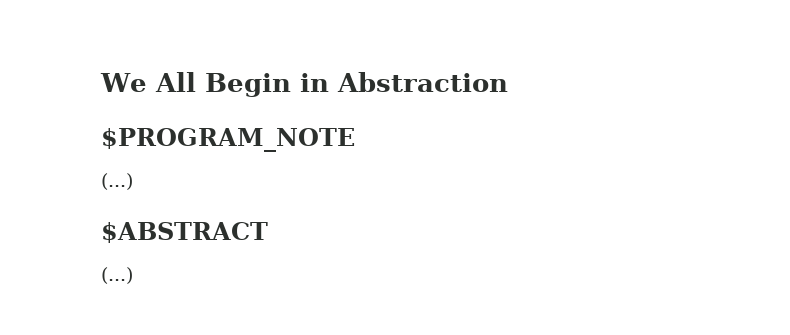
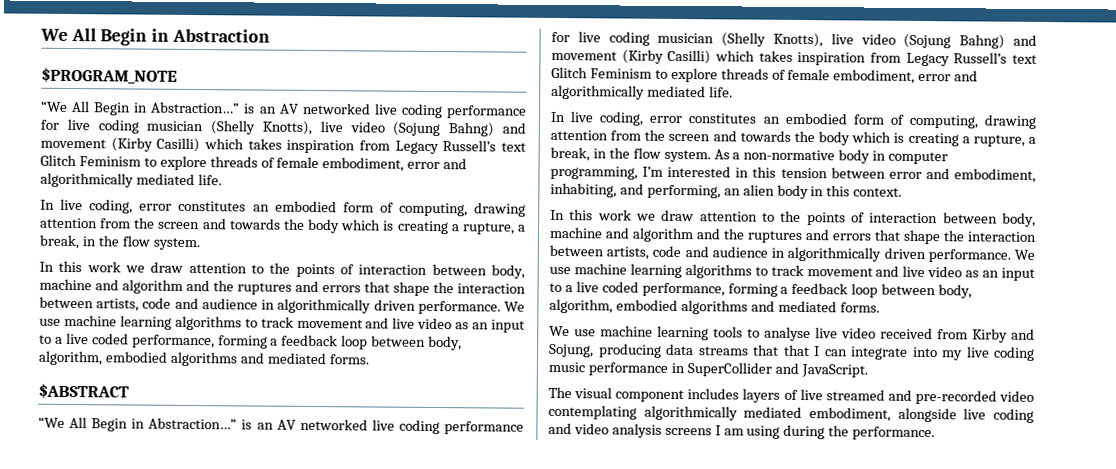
  $PROGRAM_NOTE
- (...)
+ “We All Begin in Abstraction…” is an AV networked live coding performance for live coding musician (Shelly Knotts), live video (Sojung Bahng) and movement (Kirby Casilli) which takes inspiration from Legacy Russell’s text Glitch Feminism to explore threads of female embodiment, error and algorithmically mediated life.
+ In live coding, error constitutes an embodied form of computing, drawing attention from the screen and towards the body which is creating a rupture, a break, in the flow system.
+ In this work we draw attention to the points of interaction between body, machine and algorithm and the ruptures and errors that shape the interaction between artists, code and audience in algorithmically driven performance. We use machine learning algorithms to track movement and live video as an input to a live coded performance, forming a feedback loop between body, algorithm, embodied algorithms and mediated forms.
  $ABSTRACT
- (...)
+ “We All Begin in Abstraction…” is an AV networked live coding performance for live coding musician (Shelly Knotts), live video (Sojung Bahng) and movement (Kirby Casilli) which takes inspiration from Legacy Russell’s text Glitch Feminism to explore threads of female embodiment, error and algorithmically mediated life.
+ In live coding, error constitutes an embodied form of computing, drawing attention from the screen and towards the body which is creating a rupture, a break, in the flow system. As a non-normative body in computer programming, I’m interested in this tension between error and embodiment, inhabiting, and performing, an alien body in this context.
+ In this work we draw attention to the points of interaction between body, machine and algorithm and the ruptures and errors that shape the interaction between artists, code and audience in algorithmically driven performance. We use machine learning algorithms to track movement and live video as an input to a live coded performance, forming a feedback loop between body, algorithm, embodied algorithms and mediated forms.
+ We use machine learning tools to analyse live video received from Kirby and Sojung, producing data streams that that I can integrate into my live coding music performance in SuperCollider and JavaScript.
+ The visual component includes layers of live streamed and pre-recorded video contemplating algorithmically mediated embodiment, alongside live coding and video analysis screens I am using during the performance.

